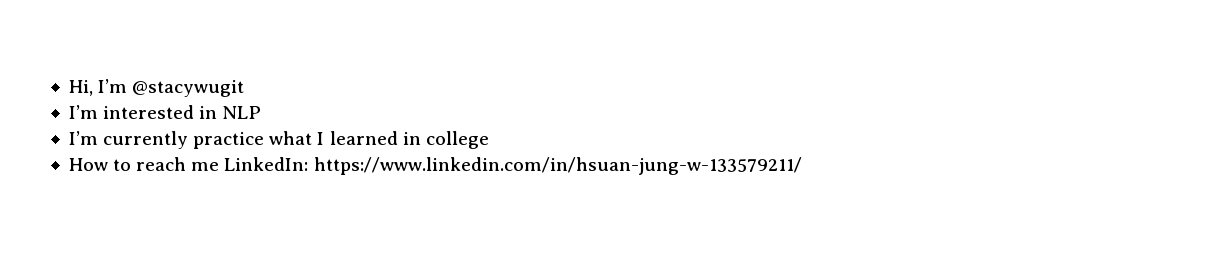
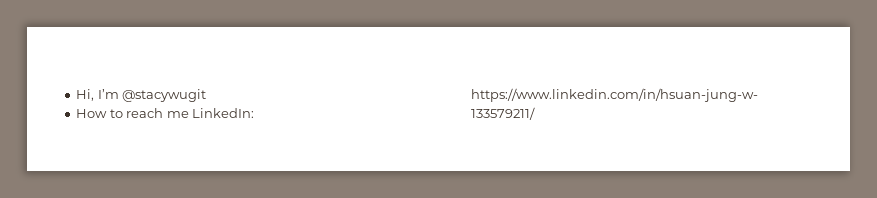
- I’m interested in NLP
- I’m currently practice what I learned in college

